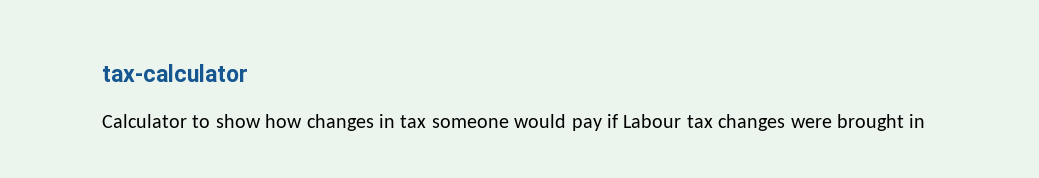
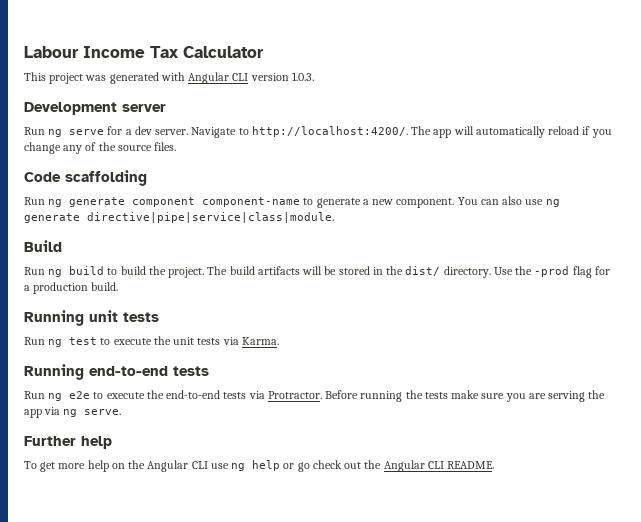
- tax-calculator
- Calculator to show how changes in tax someone would pay if Labour tax changes were brought in
+ Labour Income Tax Calculator
+ This project was generated with Angular CLI version 1.0.3.
+ Development server
+ Run ng serve for a dev server. Navigate to http://localhost:4200/. The app will automatically reload if you change any of the source files.
+ Code scaffolding
+ Run ng generate component component-name to generate a new component. You can also use ng generate directive|pipe|service|class|module.
+ Build
+ Run ng build to build the project. The build artifacts will be stored in the dist/ directory. Use the -prod flag for a production build.
+ Running unit tests
+ Run ng test to execute the unit tests via Karma.
+ Running end-to-end tests
+ Run ng e2e to execute the end-to-end tests via Protractor. Before running the tests make sure you are serving the app via ng serve.
+ Further help
+ To get more help on the Angular CLI use ng help or go check out the Angular CLI README.

